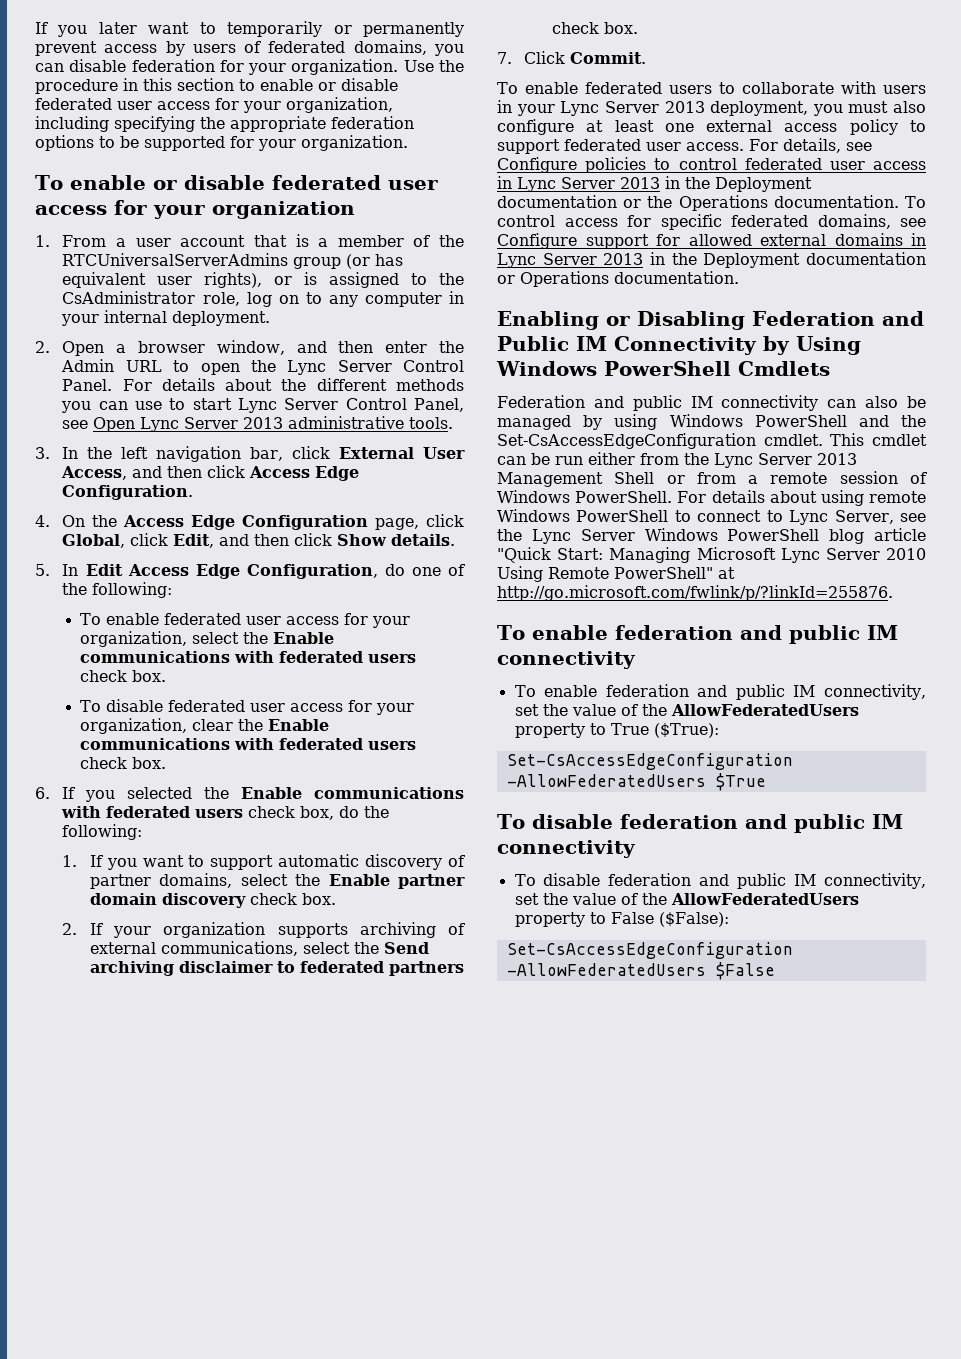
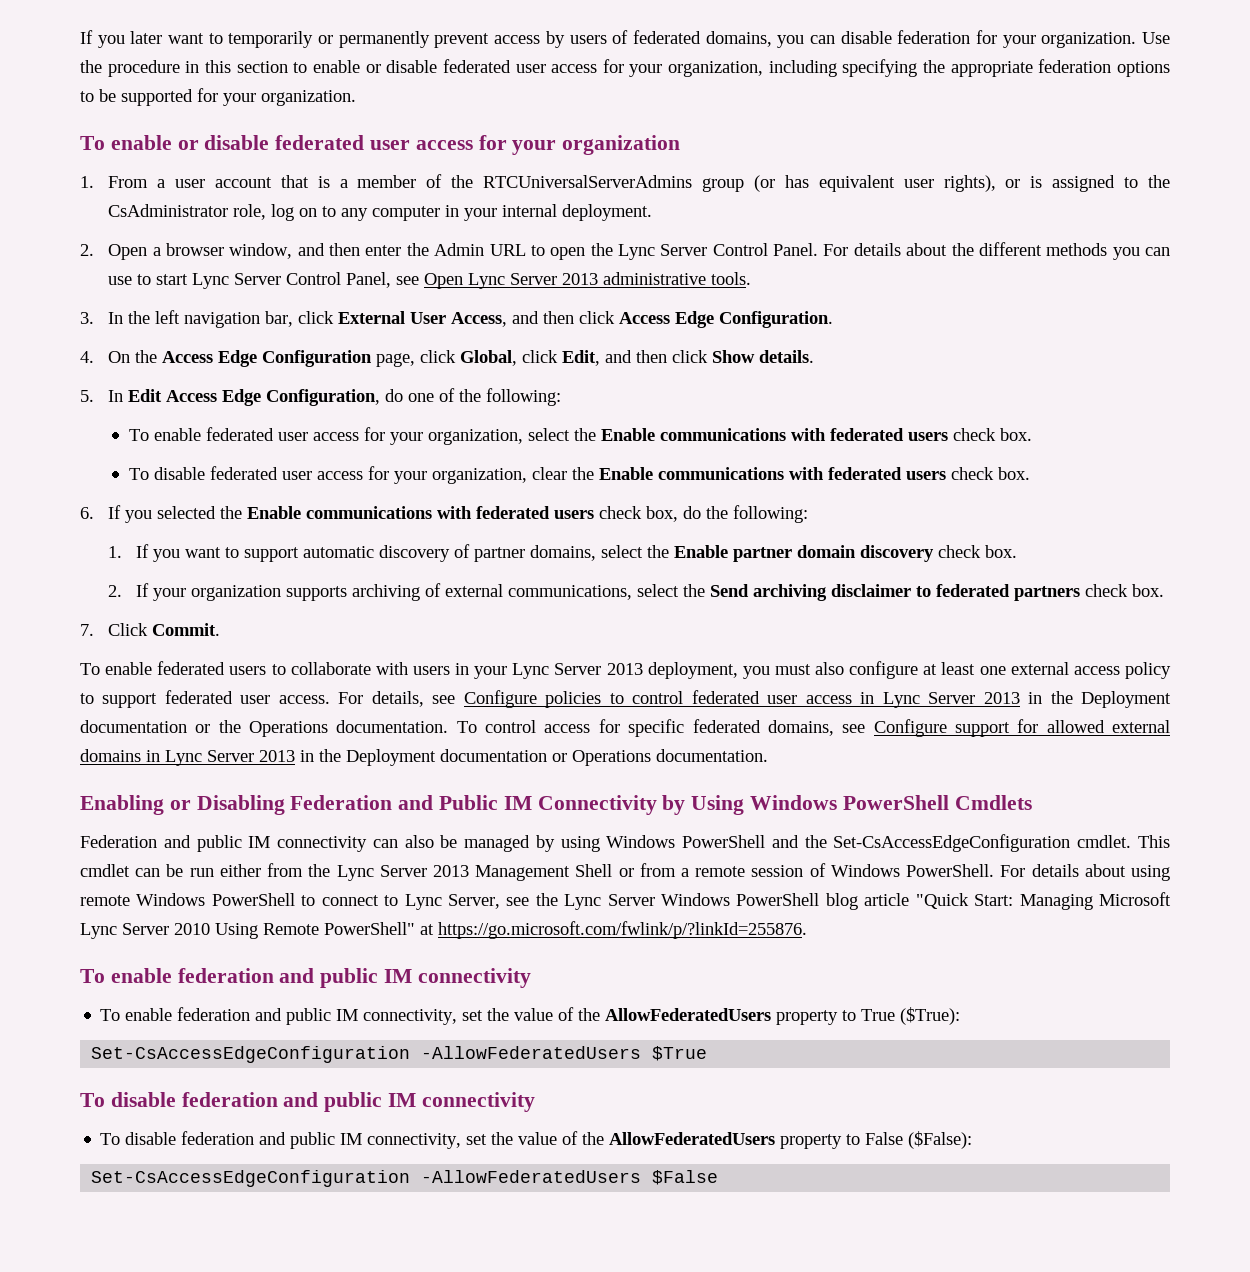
- For details about using remote Windows PowerShell to connect to Lync Server, see the Lync Server Windows PowerShell blog article "Quick Start: Managing Microsoft Lync Server 2010 Using Remote PowerShell" at http://go.microsoft.com/fwlink/p/?linkId=255876.
+ For details about using remote Windows PowerShell to connect to Lync Server, see the Lync Server Windows PowerShell blog article "Quick Start: Managing Microsoft Lync Server 2010 Using Remote PowerShell" at https://go.microsoft.com/fwlink/p/?linkId=255876.

